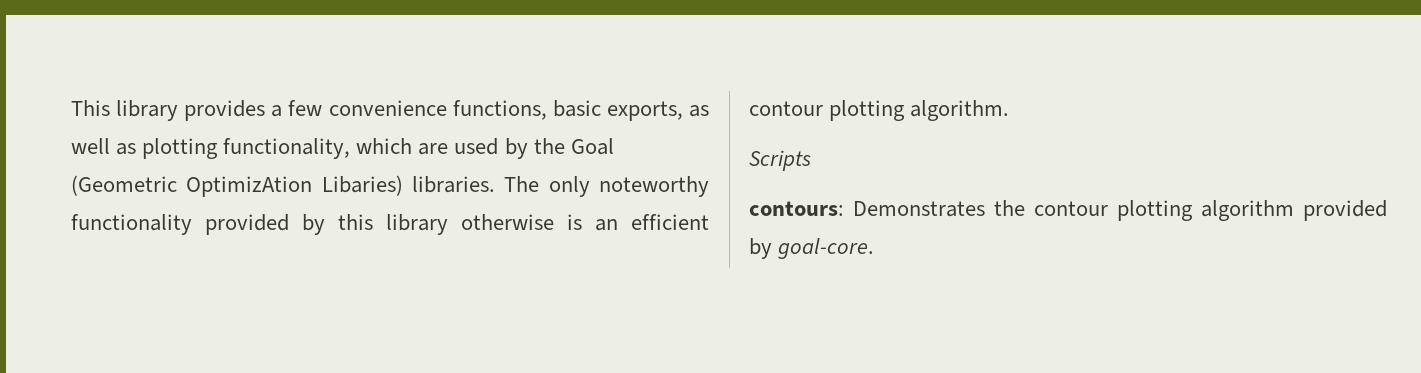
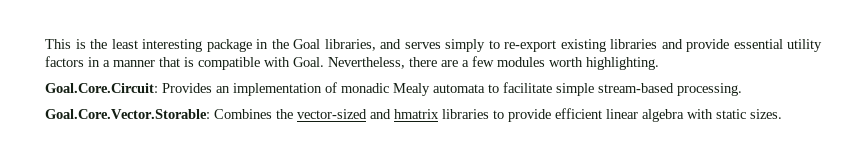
- This library provides a few convenience functions, basic exports, as well as plotting functionality, which are used by the Goal (Geometric OptimizAtion Libaries) libraries. The only noteworthy functionality provided by this library otherwise is an efficient contour plotting algorithm.
- Scripts
- contours: Demonstrates the contour plotting algorithm provided by goal-core.
+ This is the least interesting package in the Goal libraries, and serves simply to re-export existing libraries and provide essential utility factors in a manner that is compatible with Goal. Nevertheless, there are a few modules worth highlighting.
+ Goal.Core.Circuit: Provides an implementation of monadic Mealy automata to facilitate simple stream-based processing.
+ Goal.Core.Vector.Storable: Combines the vector-sized and hmatrix libraries to provide efficient linear algebra with static sizes.

